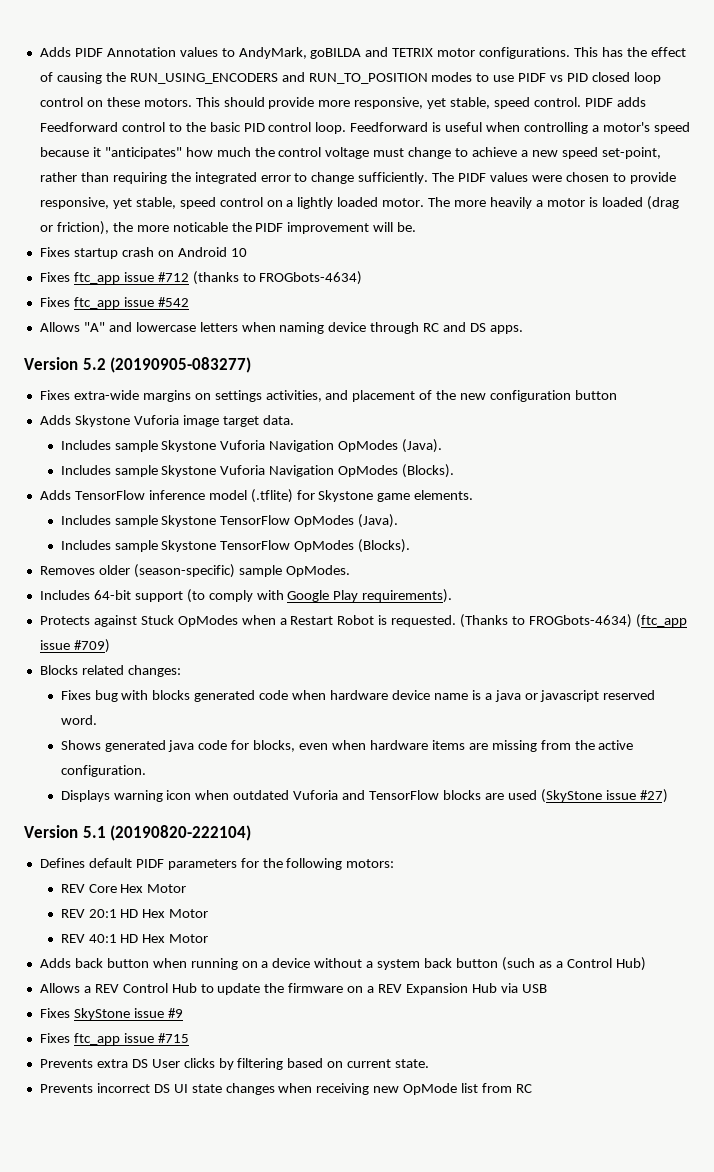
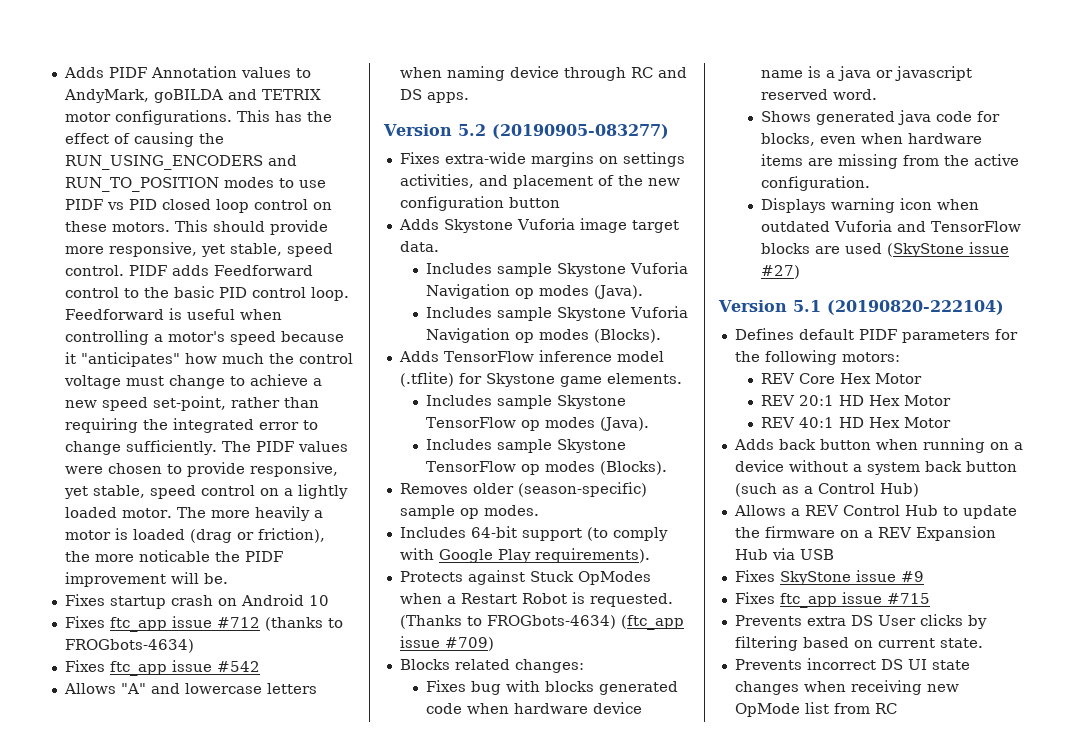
- Includes sample Skystone Vuforia Navigation OpModes (Java).
+ Includes sample Skystone Vuforia Navigation op modes (Java).
- Includes sample Skystone Vuforia Navigation OpModes (Blocks).
+ Includes sample Skystone Vuforia Navigation op modes (Blocks).
- Includes sample Skystone TensorFlow OpModes (Java).
+ Includes sample Skystone TensorFlow op modes (Java).
- Includes sample Skystone TensorFlow OpModes (Blocks).
+ Includes sample Skystone TensorFlow op modes (Blocks).
- Removes older (season-specific) sample OpModes.
+ Removes older (season-specific) sample op modes.

